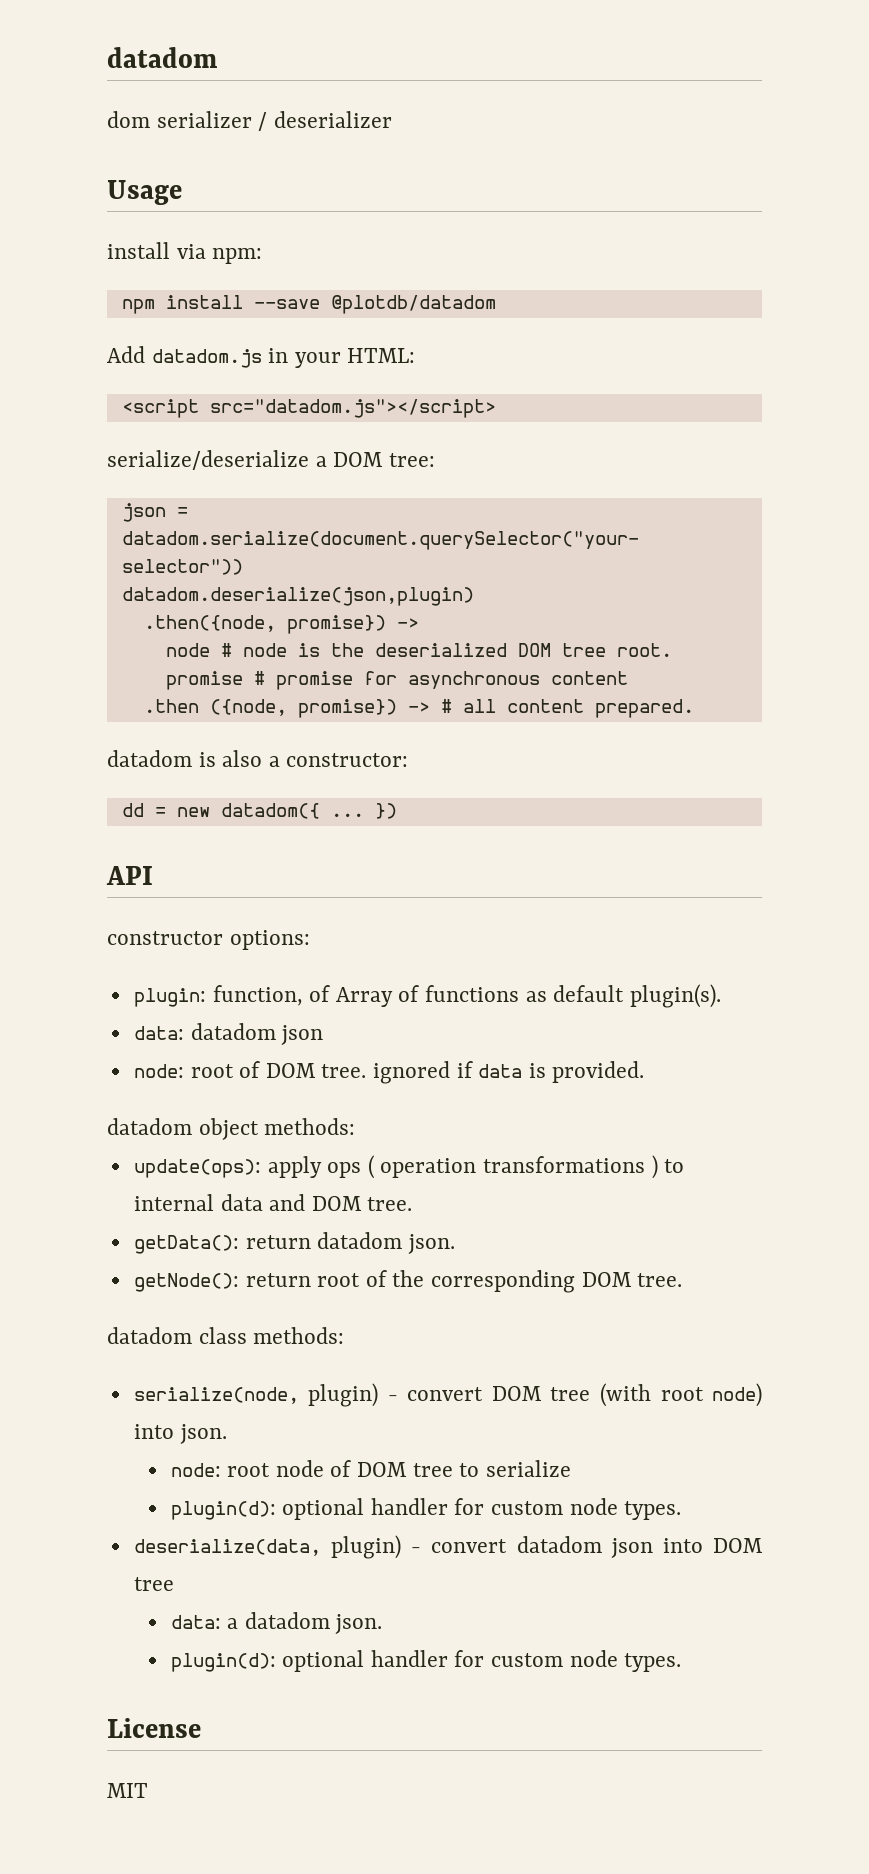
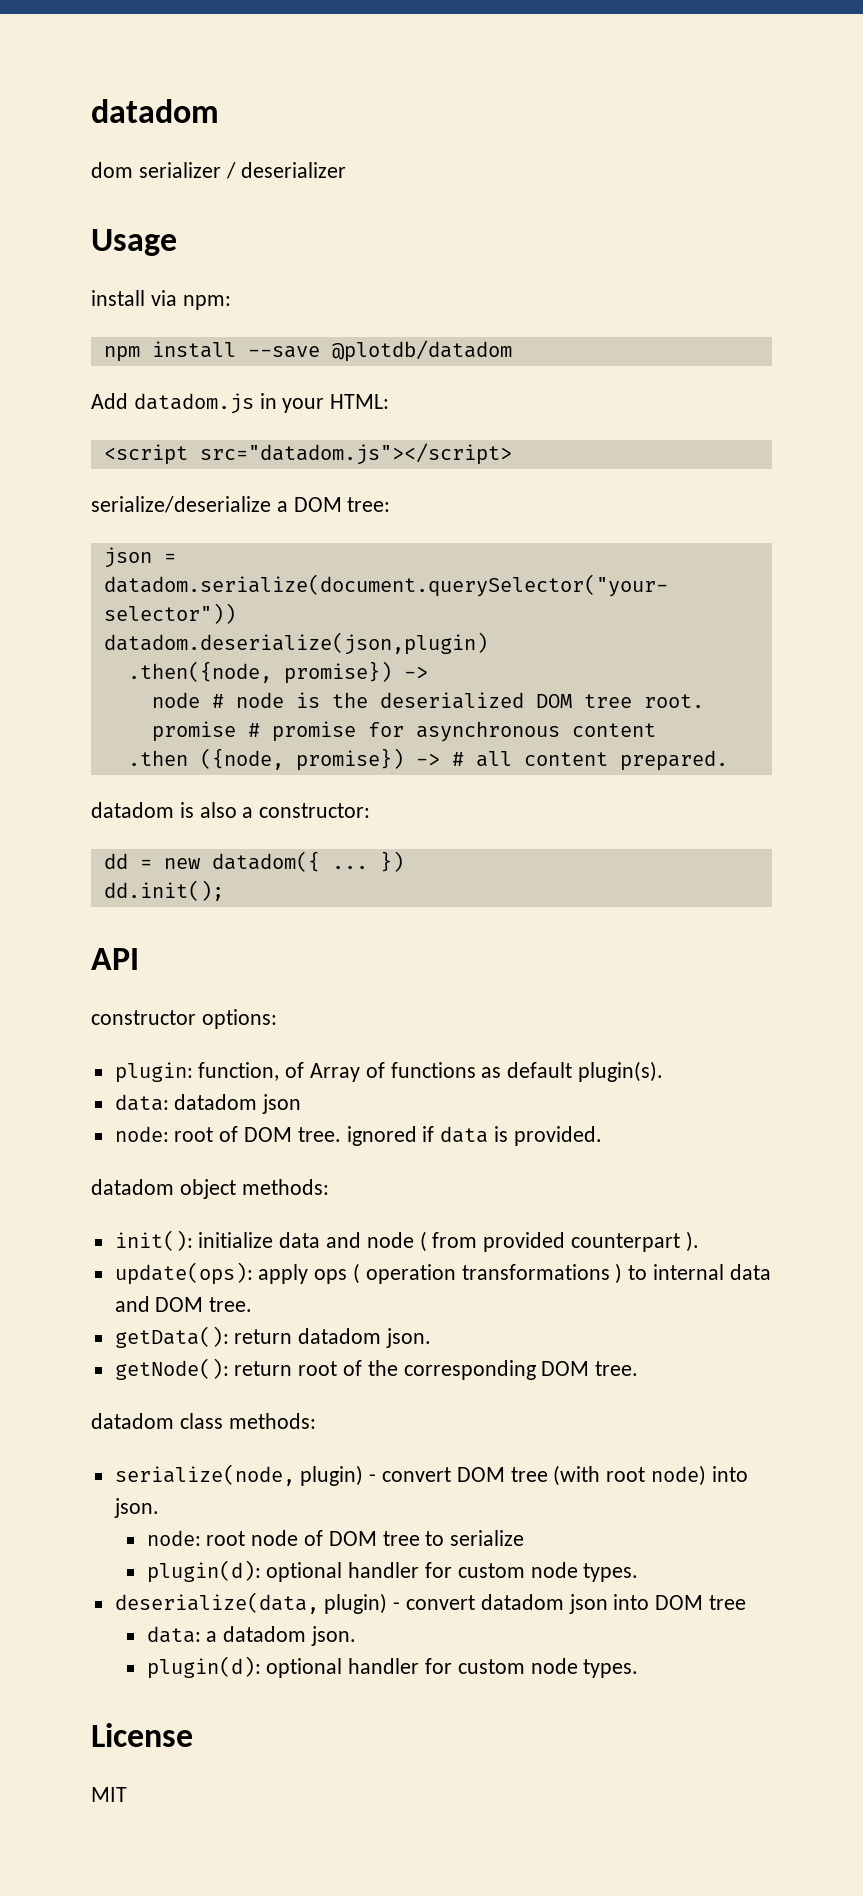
+ dd.init();
+ init(): initialize data and node ( from provided counterpart ).

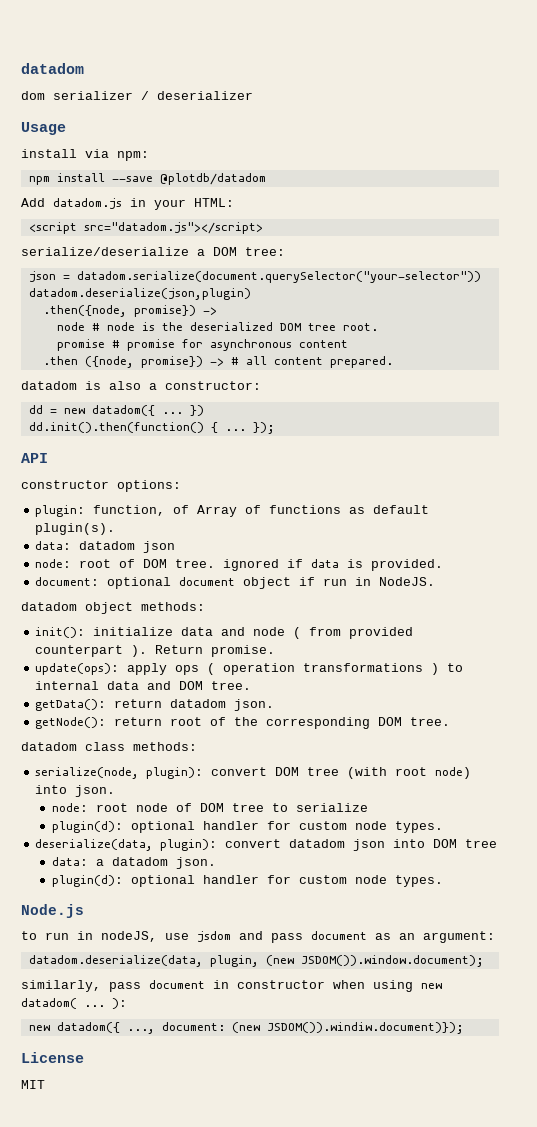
- dd.init();
+ dd.init().then(function() { ... });
+ document: optional document object if run in NodeJS.
+ Return promise.
- serialize(node, plugin) - convert DOM tree (with root node) into json.
+ serialize(node, plugin): convert DOM tree (with root node) into json.
- deserialize(data, plugin) - convert datadom json into DOM tree
+ deserialize(data, plugin): convert datadom json into DOM tree
+ Node.js
+ to run in nodeJS, use jsdom and pass document as an argument:
+ datadom.deserialize(data, plugin, (new JSDOM()).window.document);
+ similarly, pass document in constructor when using new datadom( ... ):
+ new datadom({ ..., document: (new JSDOM()).windiw.document)});

